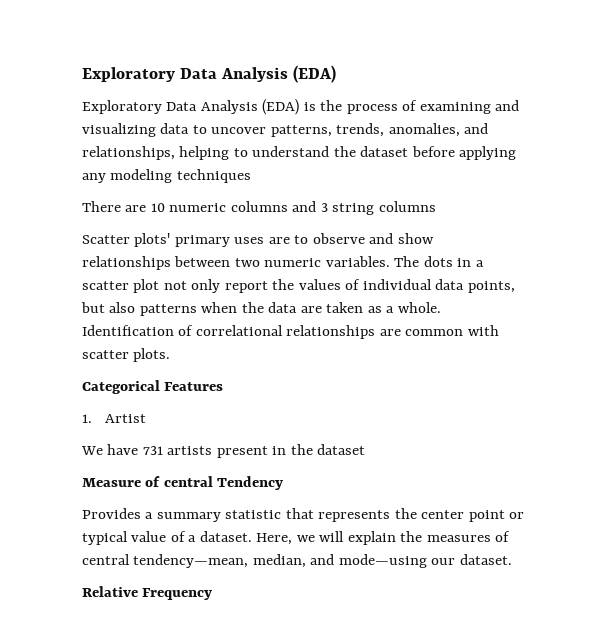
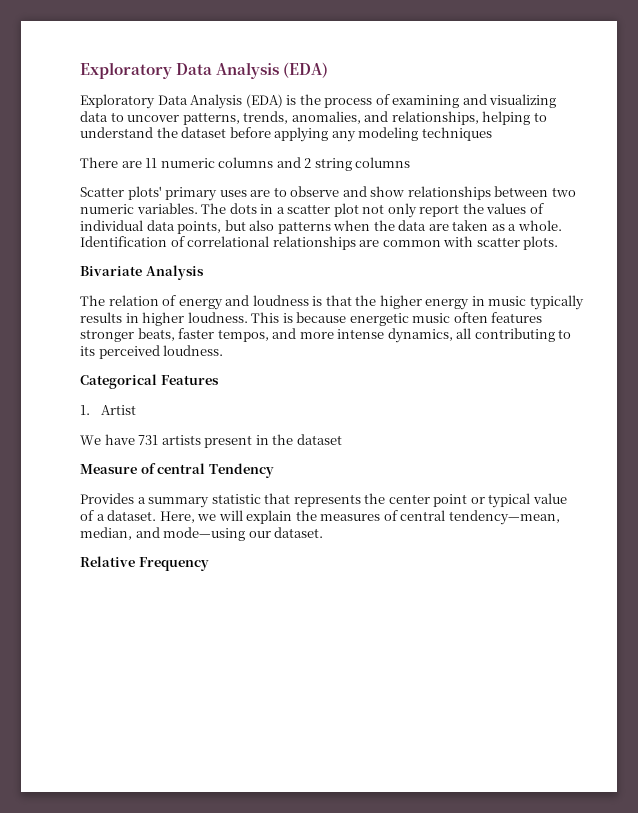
- There are 10 numeric columns and 3 string columns
+ There are 11 numeric columns and 2 string columns
+ Bivariate Analysis
+ The relation of energy and loudness is that the higher energy in music typically results in higher loudness. This is because energetic music often features stronger beats, faster tempos, and more intense dynamics, all contributing to its perceived loudness.

